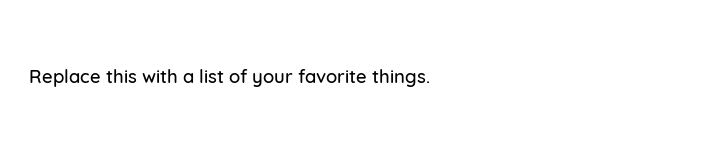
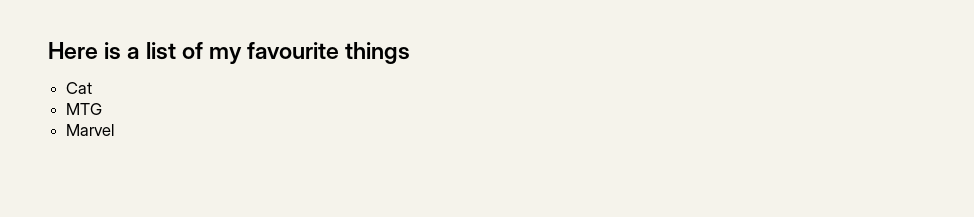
- Replace this with a list of your favorite things.
+ Here is a list of my favourite things
+ Cat
+ MTG
+ Marvel

